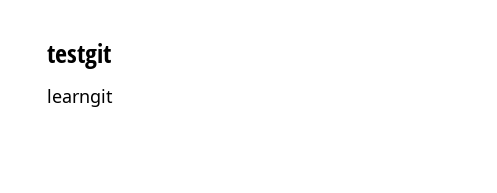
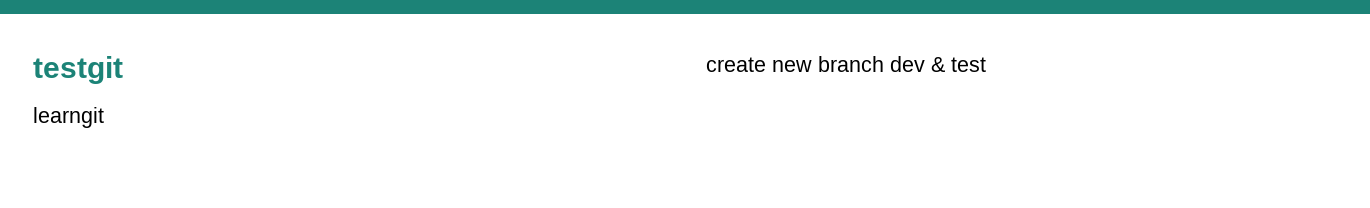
+ create new branch dev & test

